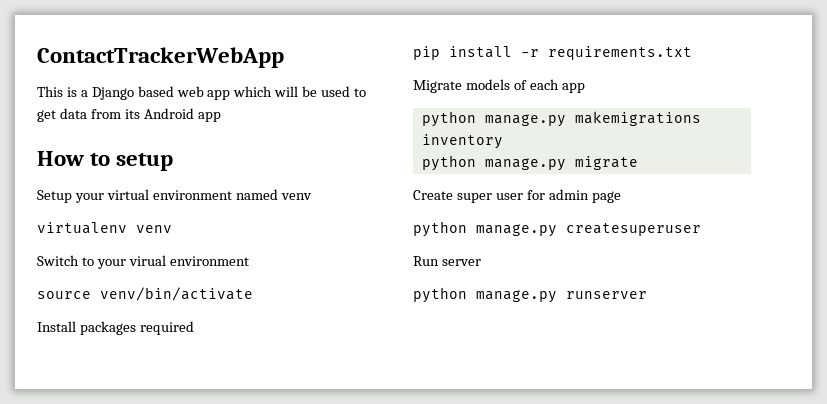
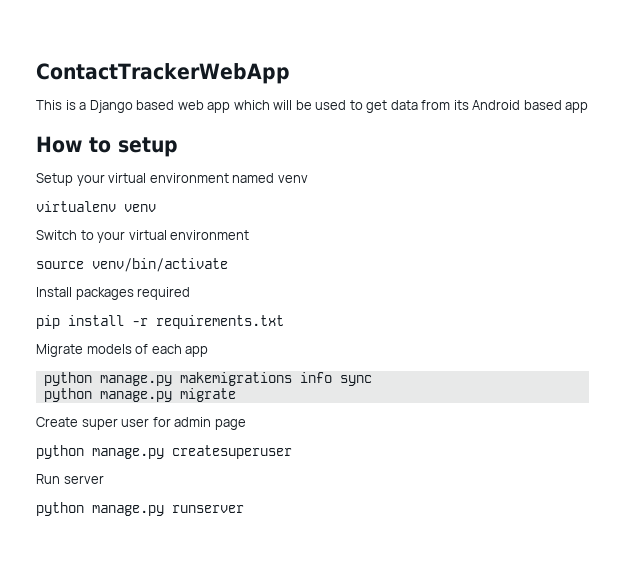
- This is a Django based web app which will be used to get data from its Android app
+ This is a Django based web app which will be used to get data from its Android based app
- Switch to your virual environment
+ Switch to your virtual environment
- python manage.py makemigrations inventory
+ python manage.py makemigrations info sync

